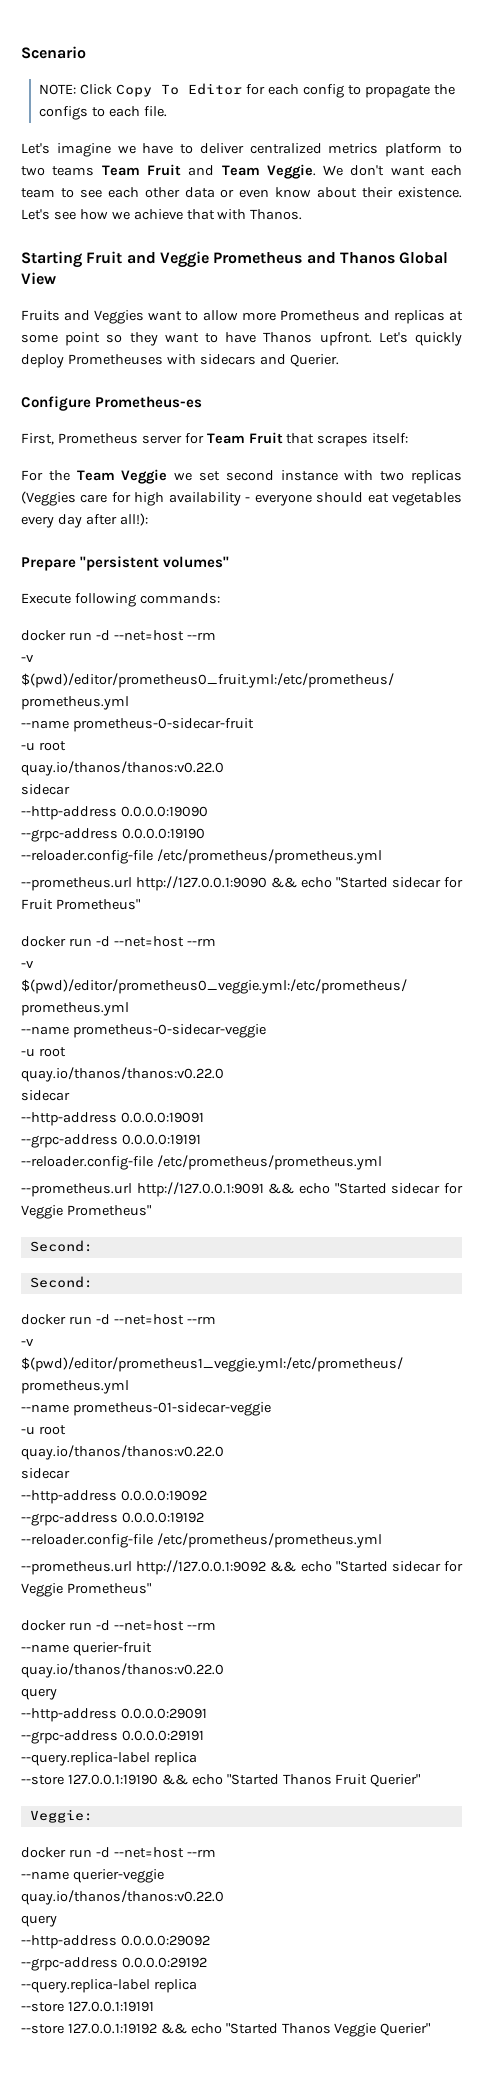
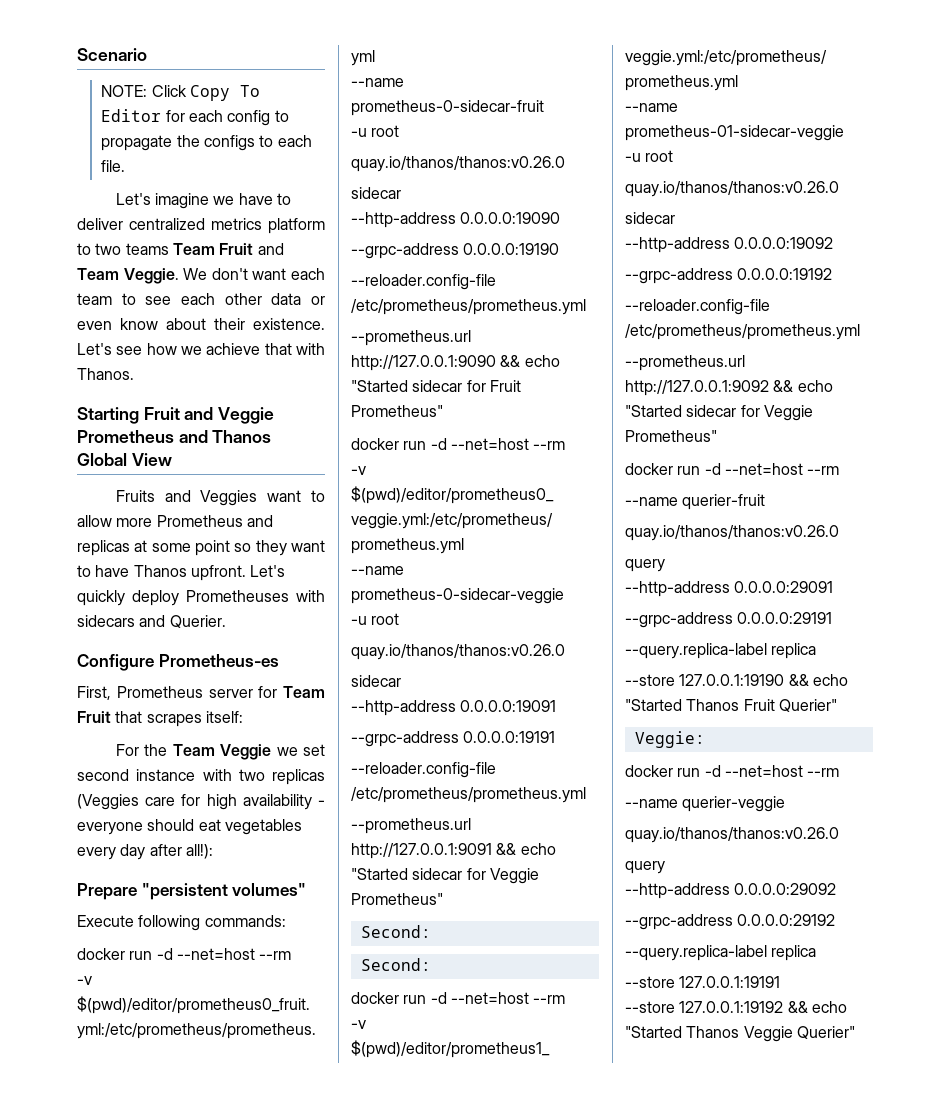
  --name prometheus-0-sidecar-fruit
  -u root
- quay.io/thanos/thanos:v0.22.0
+ quay.io/thanos/thanos:v0.26.0
  --name prometheus-0-sidecar-veggie
  -u root
- quay.io/thanos/thanos:v0.22.0
+ quay.io/thanos/thanos:v0.26.0
  --name prometheus-01-sidecar-veggie
  -u root
- quay.io/thanos/thanos:v0.22.0
+ quay.io/thanos/thanos:v0.26.0
  --name querier-fruit
- quay.io/thanos/thanos:v0.22.0
+ quay.io/thanos/thanos:v0.26.0
  --name querier-veggie
- quay.io/thanos/thanos:v0.22.0
+ quay.io/thanos/thanos:v0.26.0

